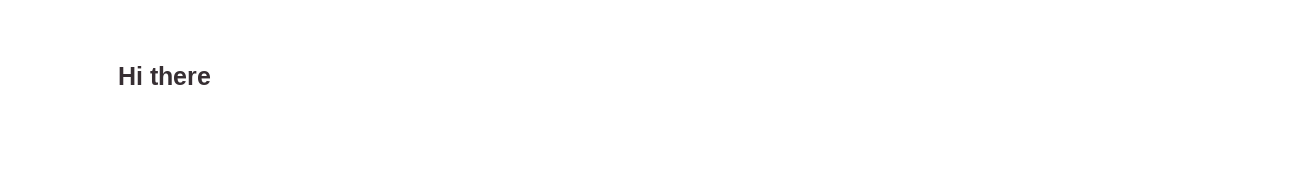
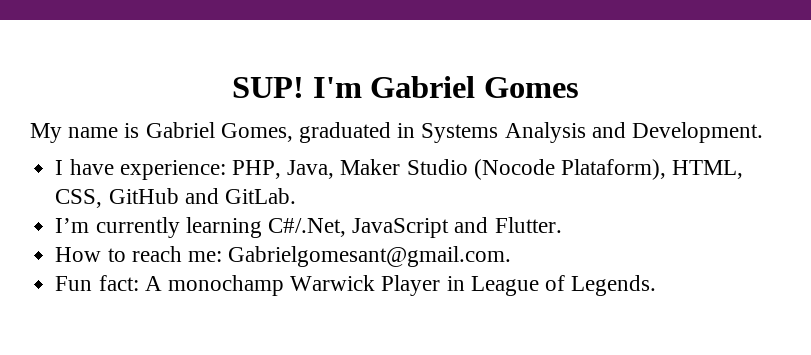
- Hi there
+ SUP! I'm Gabriel Gomes
+ My name is Gabriel Gomes, graduated in Systems Analysis and Development.
+ I have experience: PHP, Java, Maker Studio (Nocode Plataform), HTML, CSS, GitHub and GitLab.
+ I’m currently learning C#/.Net, JavaScript and Flutter.
+ How to reach me: Gabrielgomesant@gmail.com.
+ Fun fact: A monochamp Warwick Player in League of Legends.

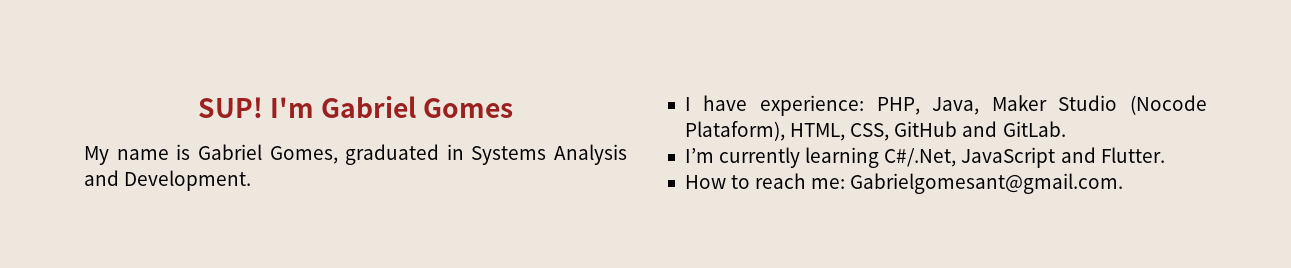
- Fun fact: A monochamp Warwick Player in League of Legends.

